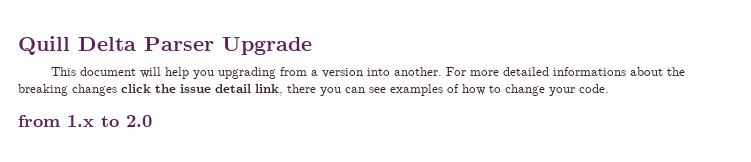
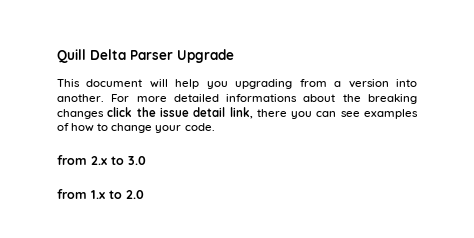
+ from 2.x to 3.0

